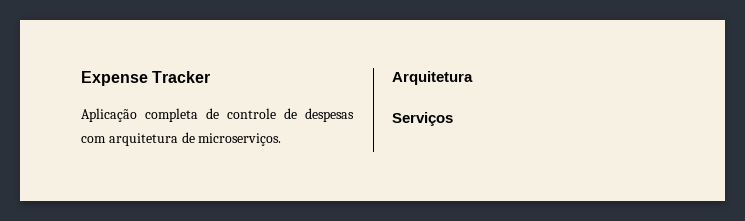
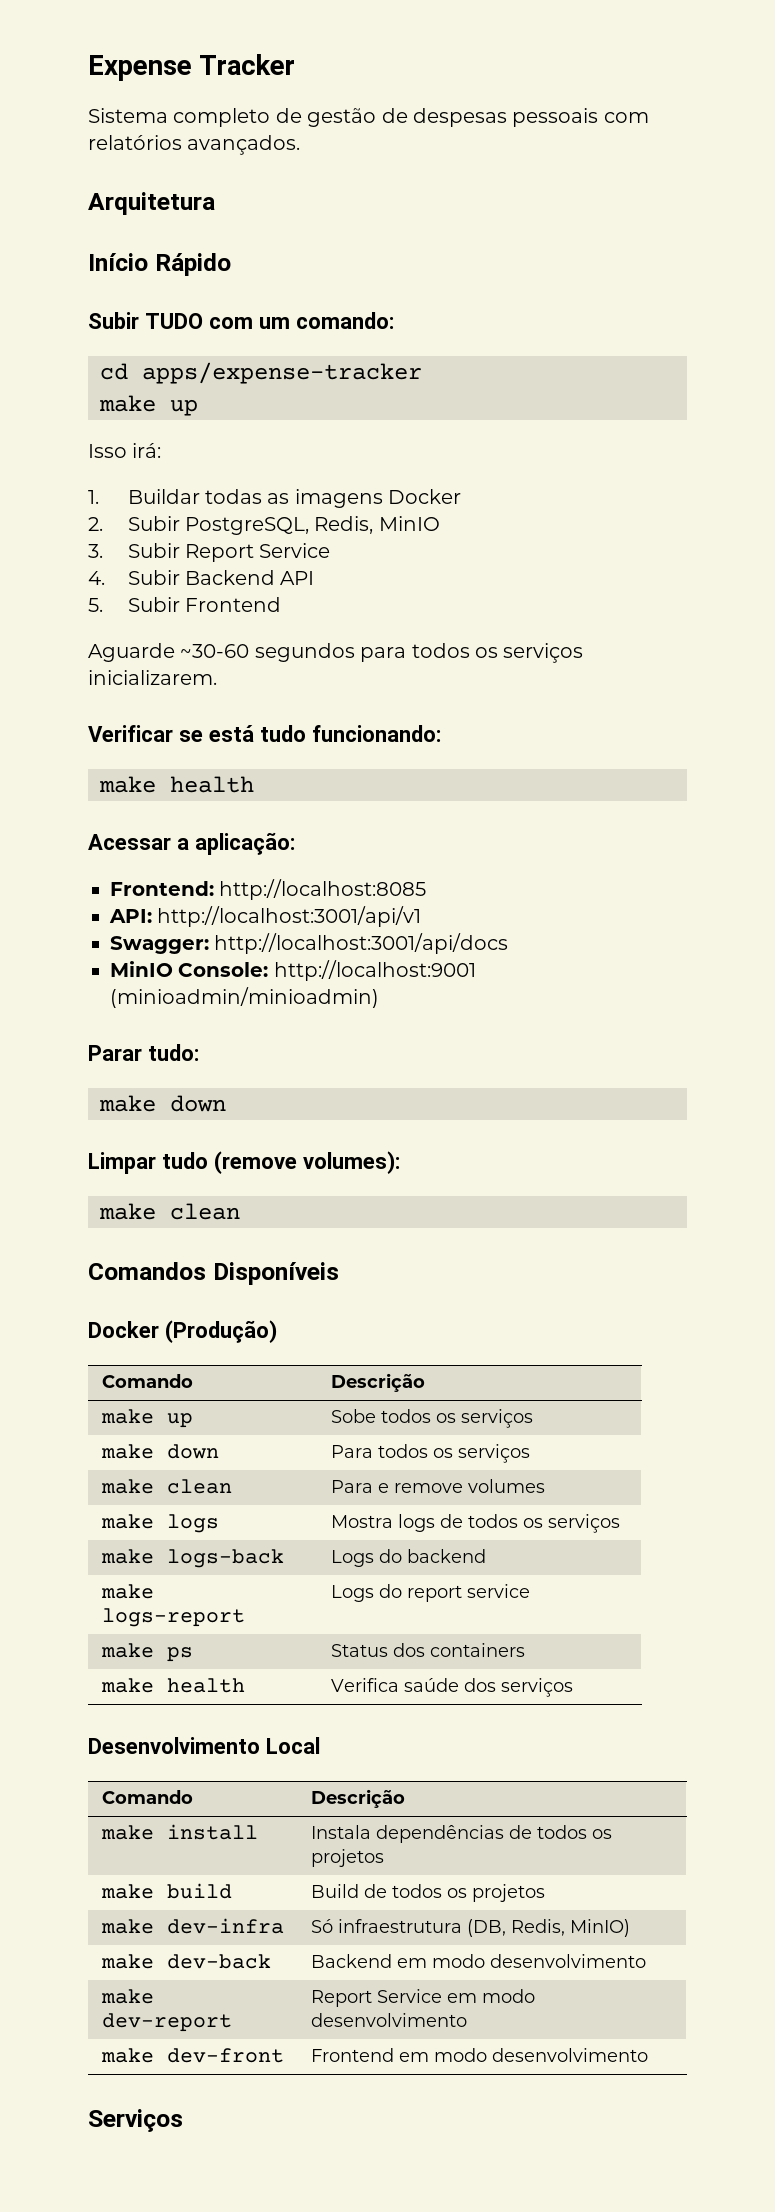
- Aplicação completa de controle de despesas com arquitetura de microserviços.
+ Sistema completo de gestão de despesas pessoais com relatórios avançados.
  Arquitetura
+ Início Rápido
+ Subir TUDO com um comando:
+ cd apps/expense-tracker
+ make up
+ Isso irá:
+ 1. Buildar todas as imagens Docker
+ 2. Subir PostgreSQL, Redis, MinIO
+ 3. Subir Report Service
+ 4. Subir Backend API
+ 5. Subir Frontend
+ Aguarde ~30-60 segundos para todos os serviços inicializarem.
+ Verificar se está tudo funcionando:
+ make health
+ Acessar a aplicação:
+ Frontend: http://localhost:8085
+ API: http://localhost:3001/api/v1
+ Swagger: http://localhost:3001/api/docs
+ MinIO Console: http://localhost:9001 (minioadmin/minioadmin)
+ Parar tudo:
+ make down
+ Limpar tudo (remove volumes):
+ make clean
+ Comandos Disponíveis
+ Docker (Produção)
+ Comando | Descrição
+ make up | Sobe todos os serviços
+ make down | Para todos os serviços
+ make clean | Para e remove volumes
+ make logs | Mostra logs de todos os serviços
+ make logs-back | Logs do backend
+ make logs-report | Logs do report service
+ make ps | Status dos containers
+ make health | Verifica saúde dos serviços
+ Desenvolvimento Local
+ Comando | Descrição
+ make install | Instala dependências de todos os projetos
+ make build | Build de todos os projetos
+ make dev-infra | Só infraestrutura (DB, Redis, MinIO)
+ make dev-back | Backend em modo desenvolvimento
+ make dev-report | Report Service em modo desenvolvimento
+ make dev-front | Frontend em modo desenvolvimento

